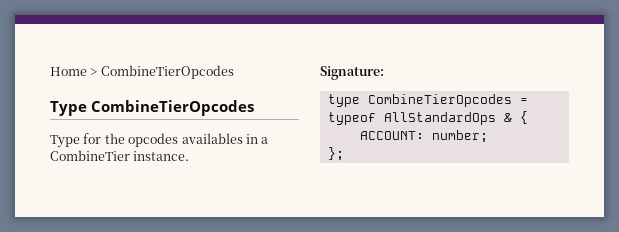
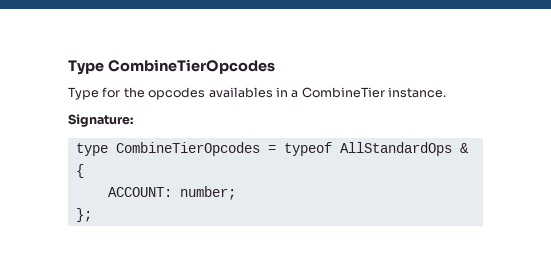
- Home > CombineTierOpcodes

